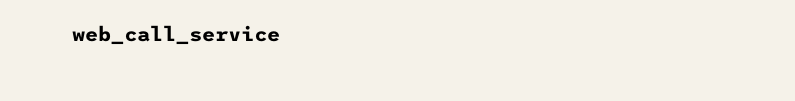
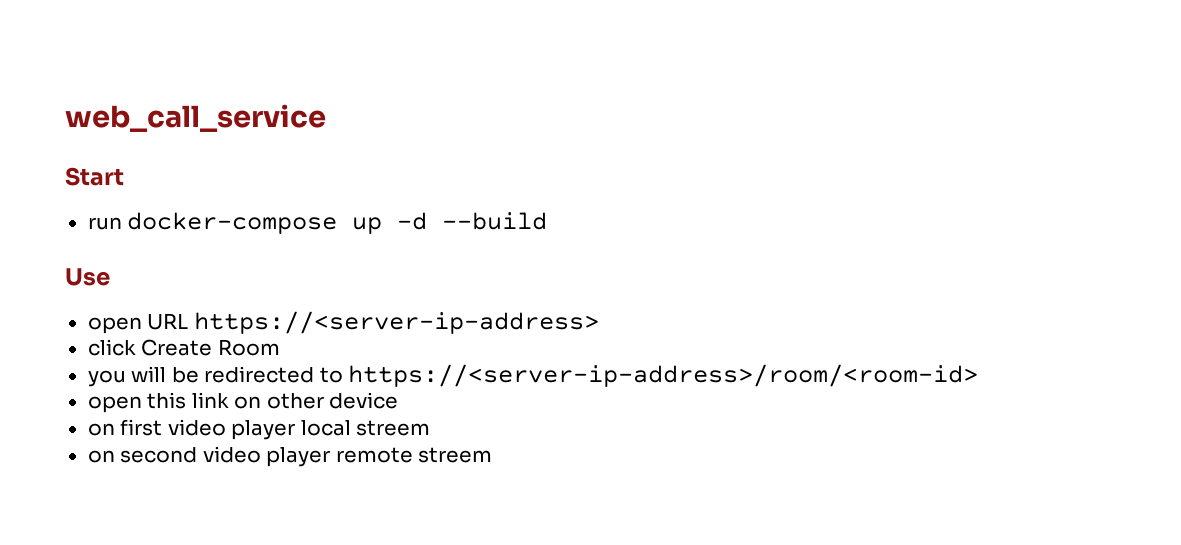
+ Start
+ run docker-compose up -d --build
+ Use
+ open URL https://<server-ip-address>
+ click Create Room
+ you will be redirected to https://<server-ip-address>/room/<room-id>
+ open this link on other device
+ on first video player local streem
+ on second video player remote streem

